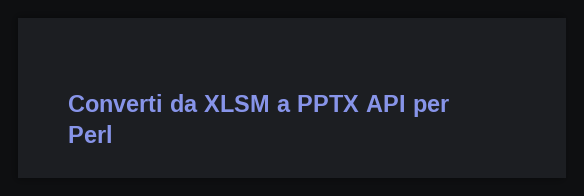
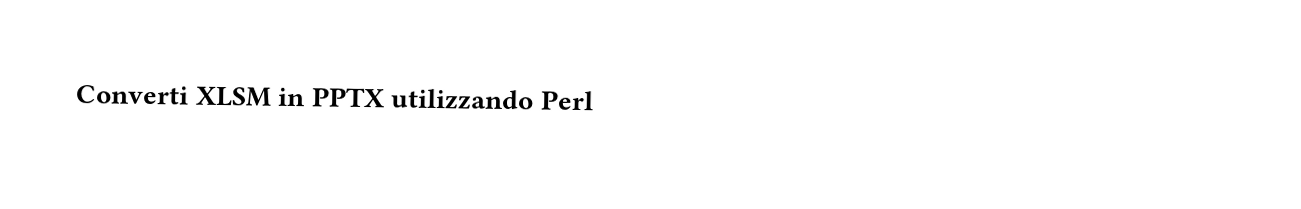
- Converti da XLSM a PPTX API per Perl
+ Converti XLSM in PPTX utilizzando Perl

